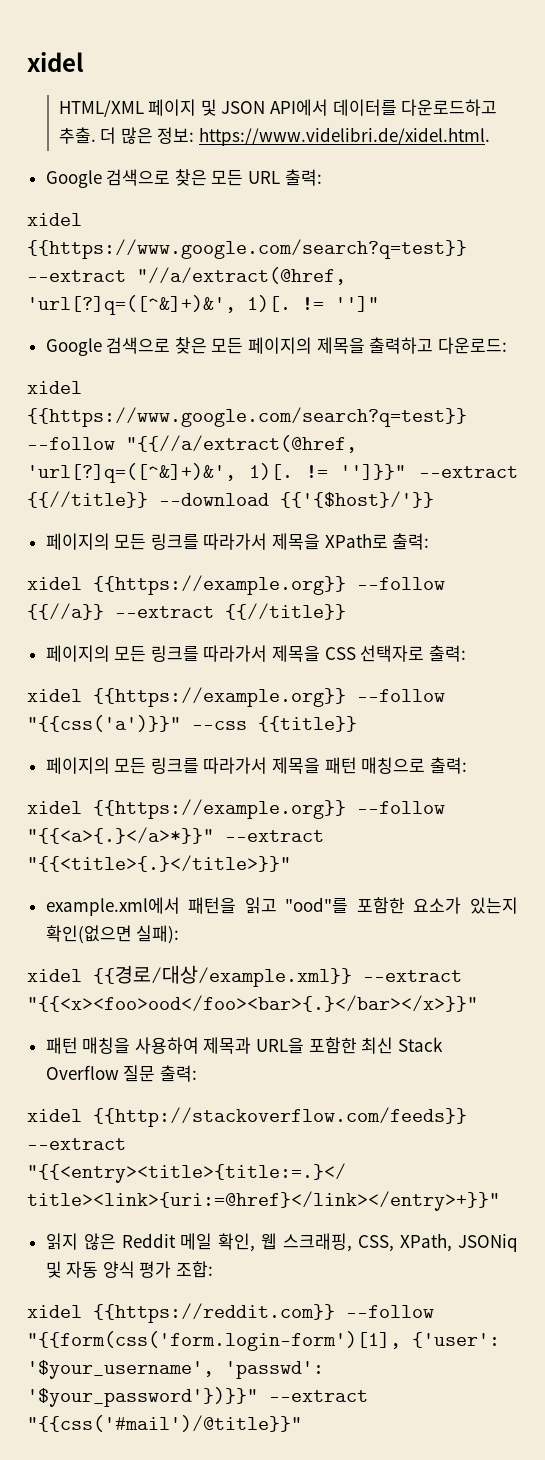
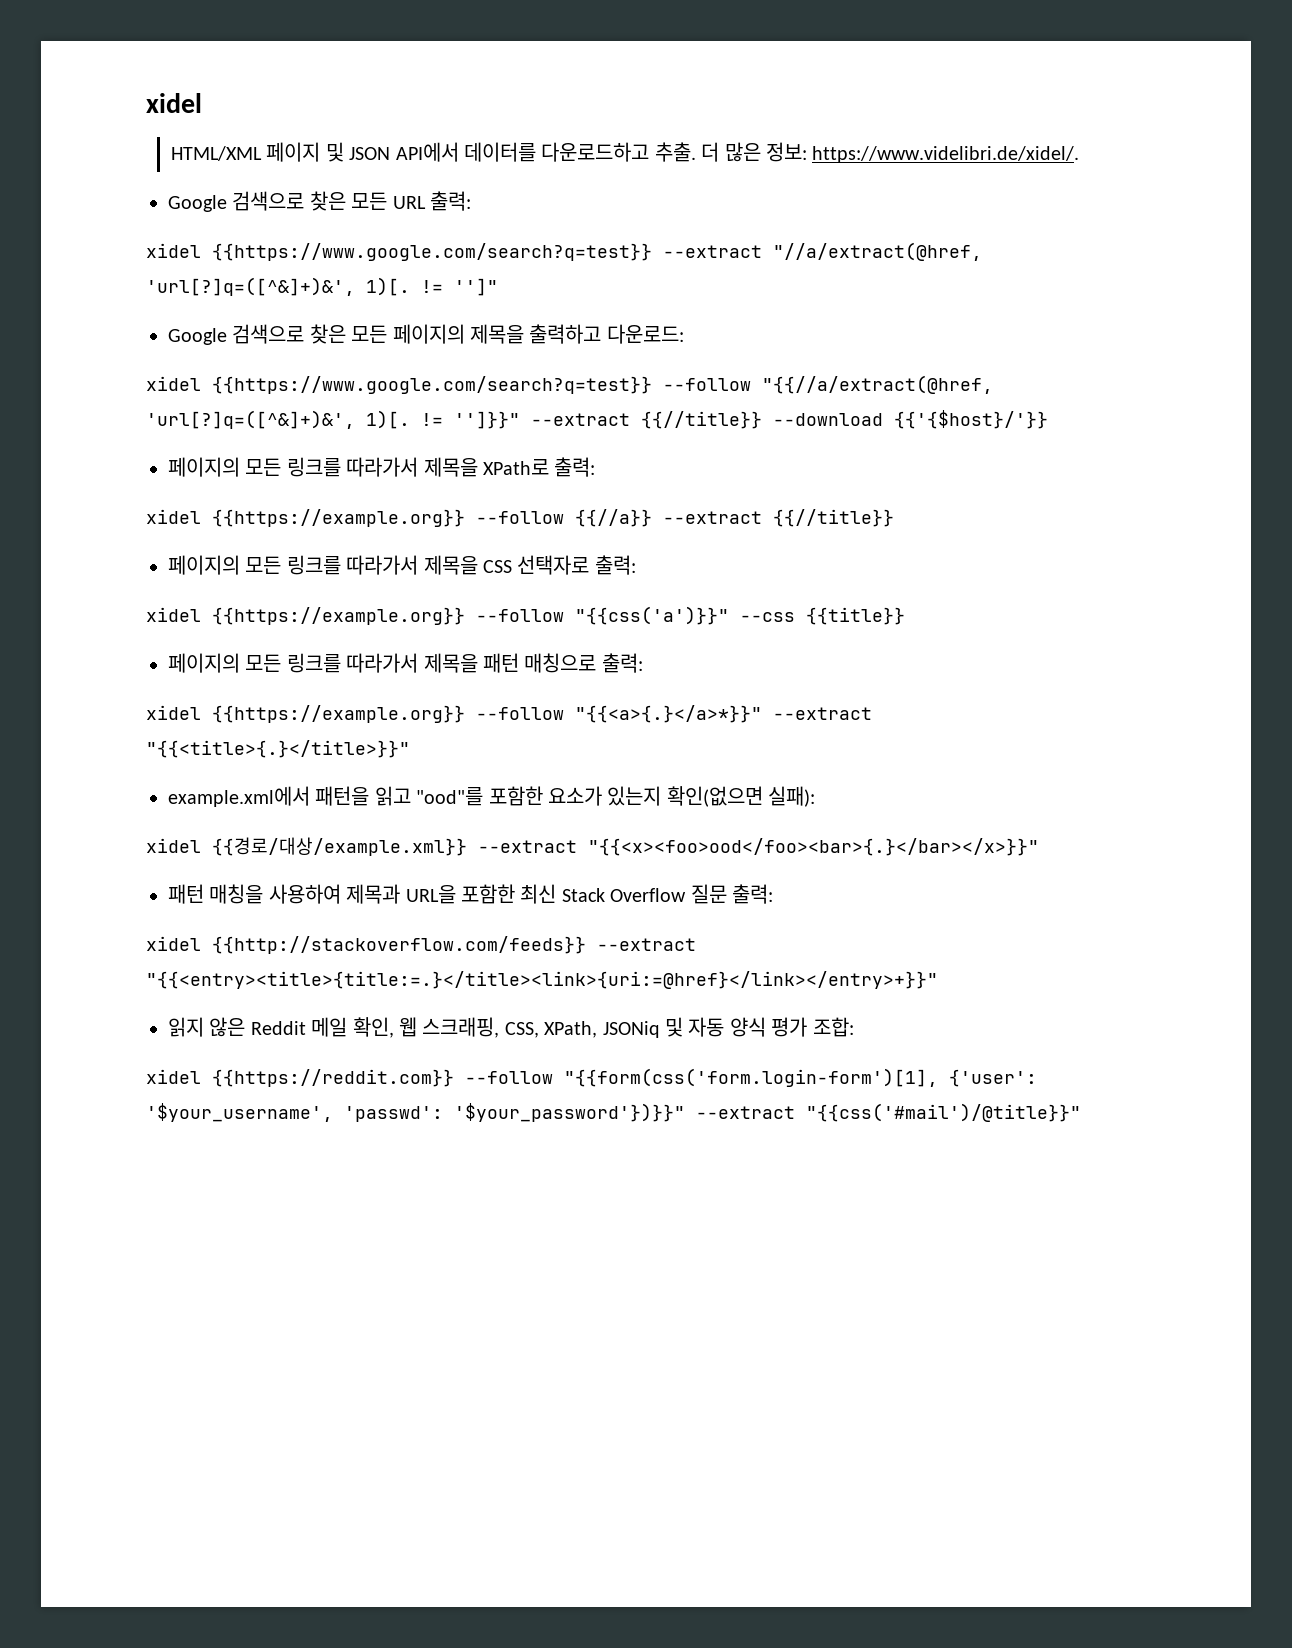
- 더 많은 정보: https://www.videlibri.de/xidel.html.
+ 더 많은 정보: https://www.videlibri.de/xidel/.

